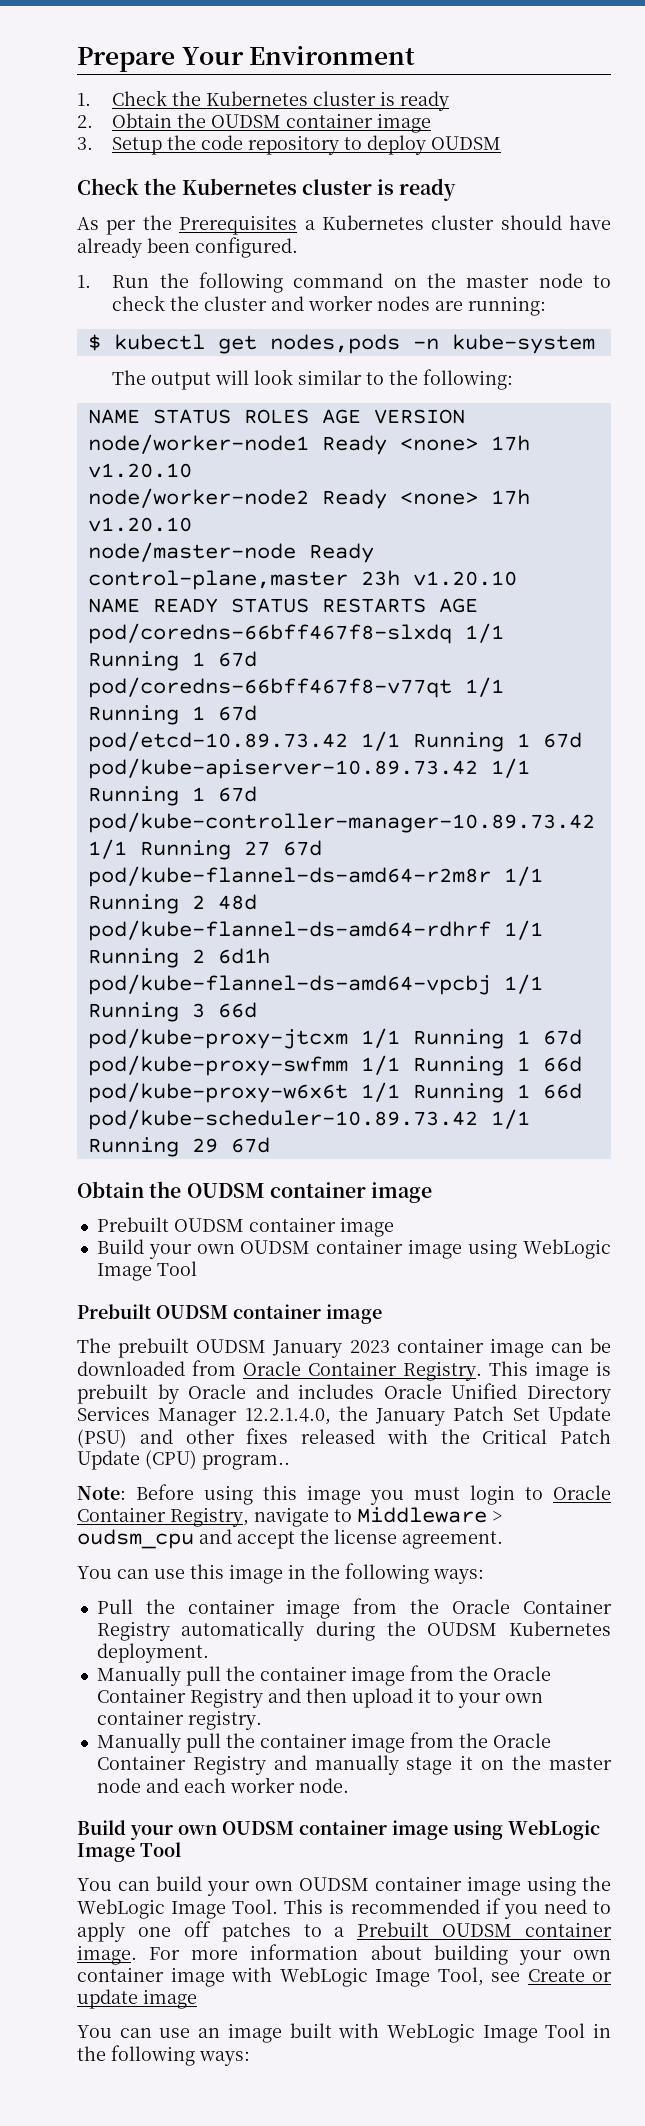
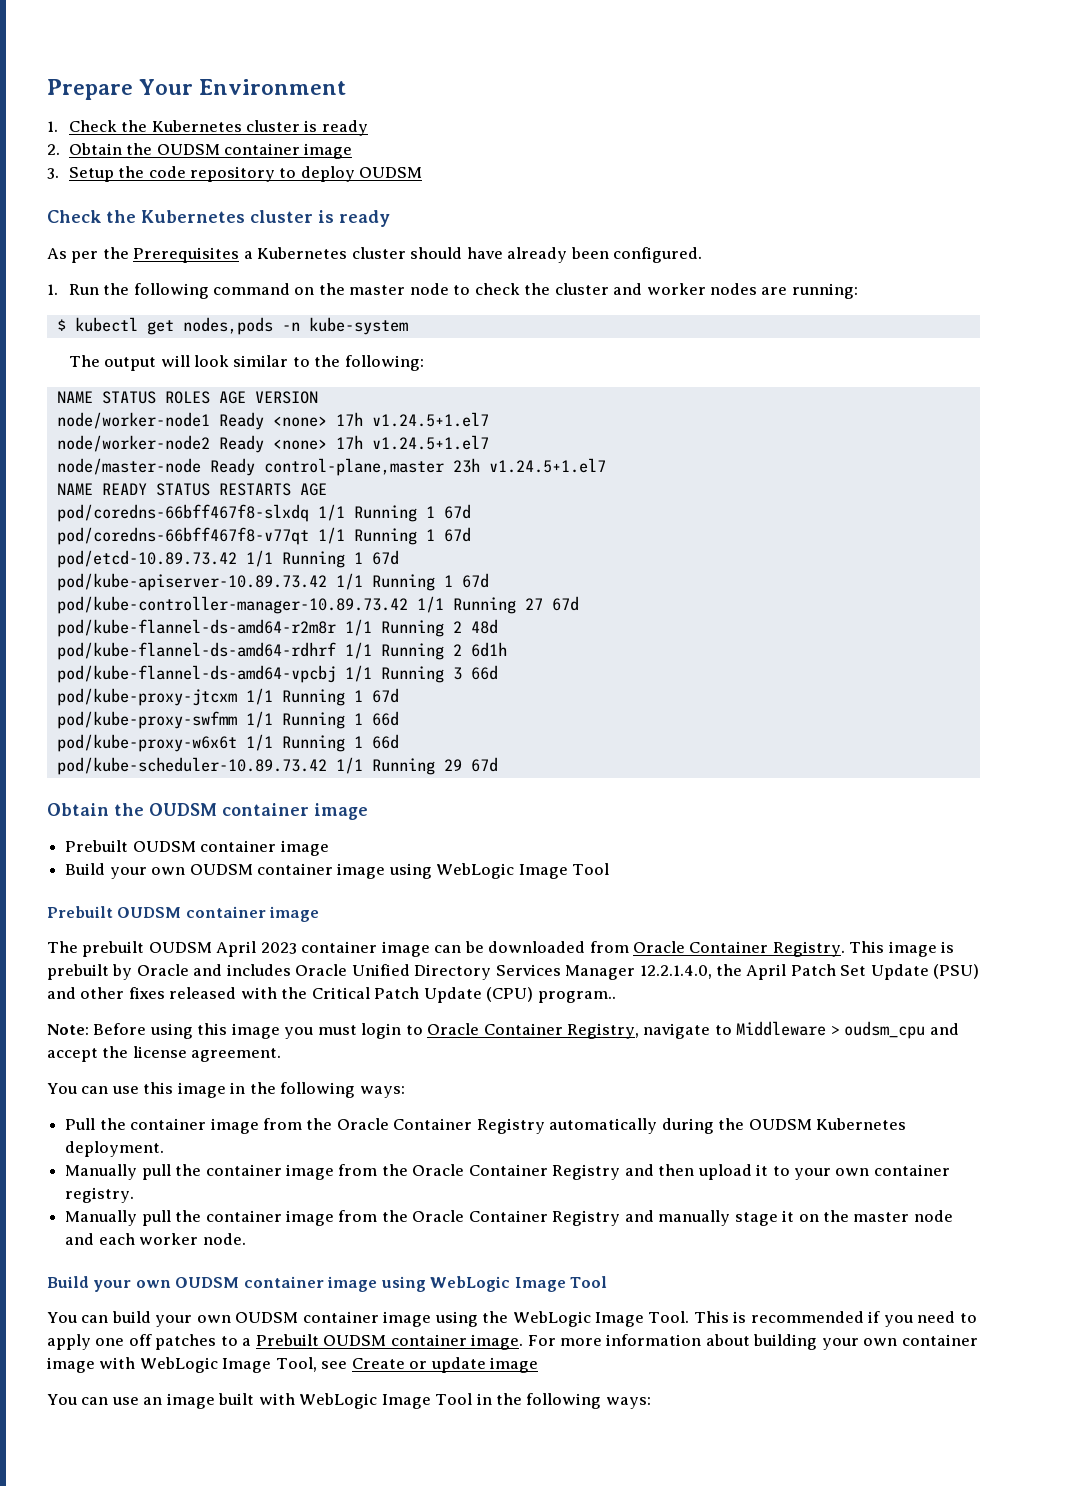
- node/worker-node1 Ready <none> 17h v1.20.10
+ node/worker-node1 Ready <none> 17h v1.24.5+1.el7
- node/worker-node2 Ready <none> 17h v1.20.10
+ node/worker-node2 Ready <none> 17h v1.24.5+1.el7
- node/master-node Ready control-plane,master 23h v1.20.10
+ node/master-node Ready control-plane,master 23h v1.24.5+1.el7
- The prebuilt OUDSM January 2023 container image can be downloaded from Oracle Container Registry.
+ The prebuilt OUDSM April 2023 container image can be downloaded from Oracle Container Registry.
- This image is prebuilt by Oracle and includes Oracle Unified Directory Services Manager 12.2.1.4.0, the January Patch Set Update (PSU) and other fixes released with the Critical Patch Update (CPU) program..
+ This image is prebuilt by Oracle and includes Oracle Unified Directory Services Manager 12.2.1.4.0, the April Patch Set Update (PSU) and other fixes released with the Critical Patch Update (CPU) program..

